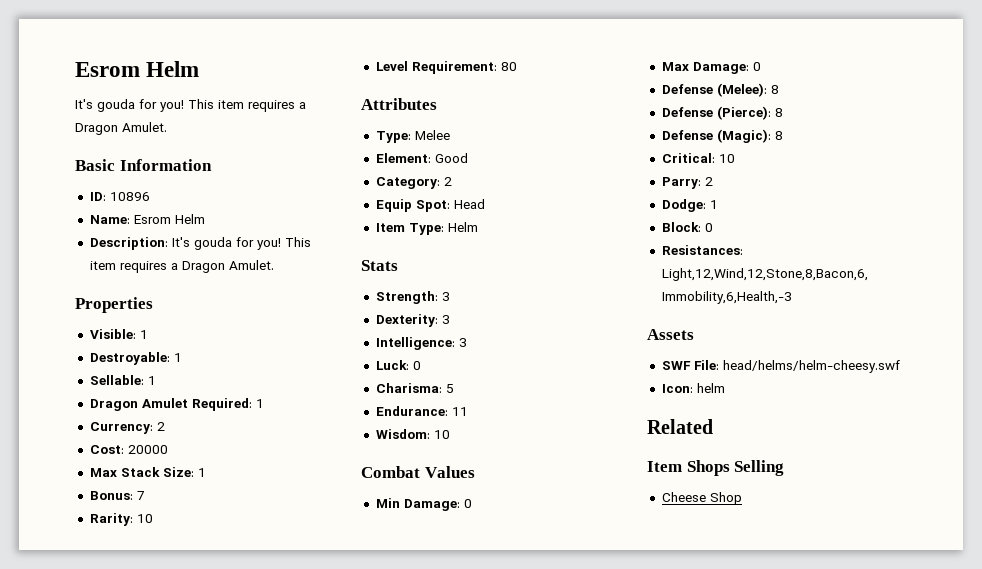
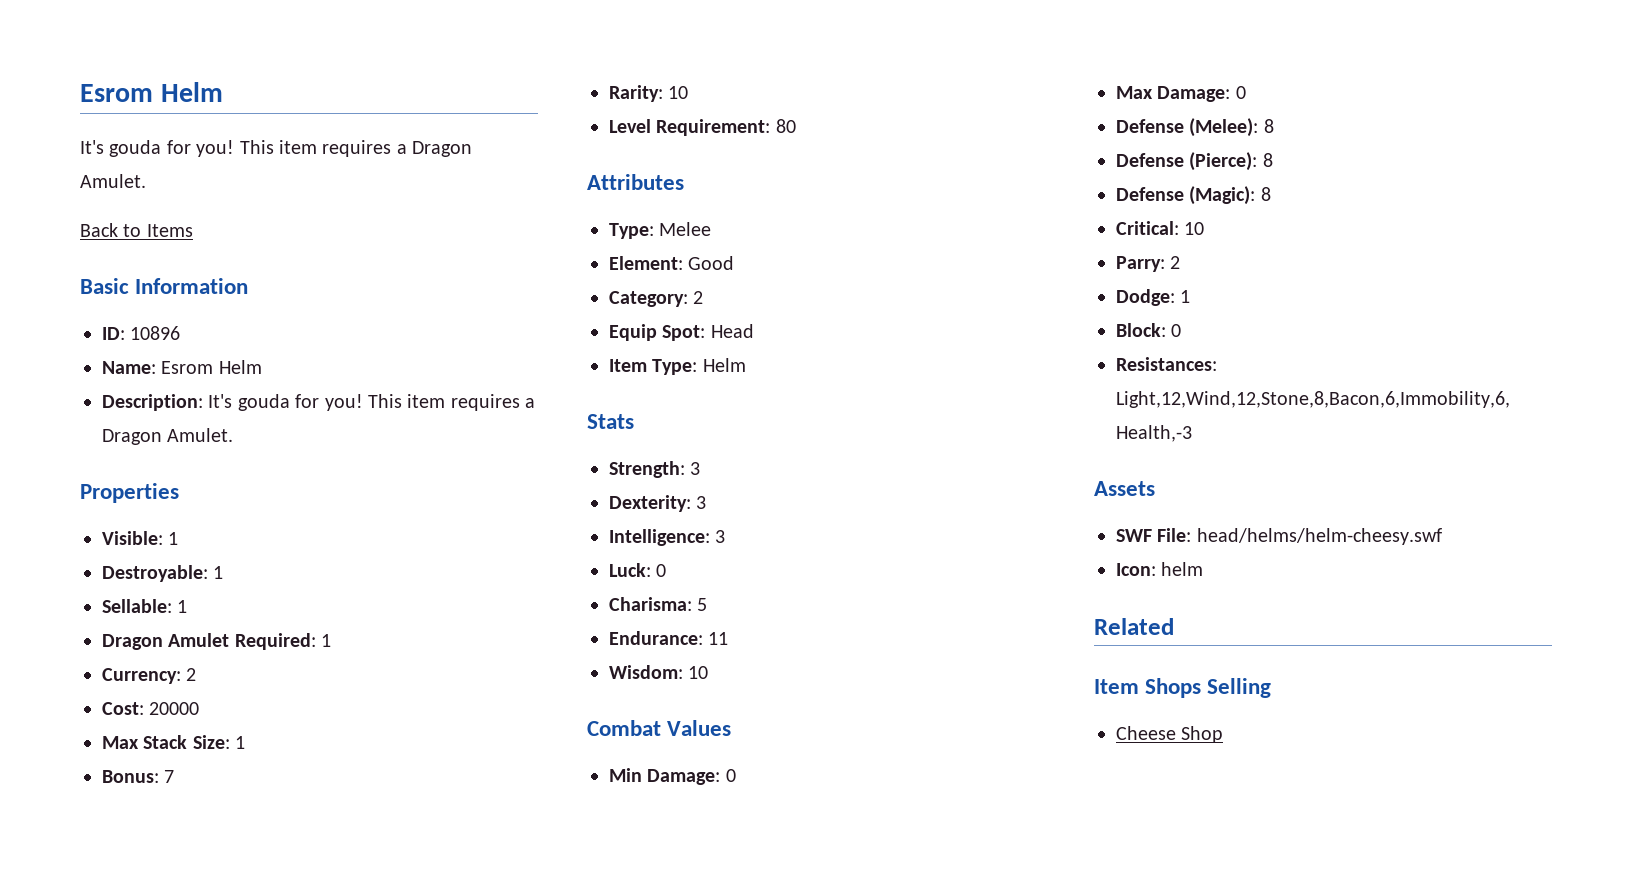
+ Back to Items

